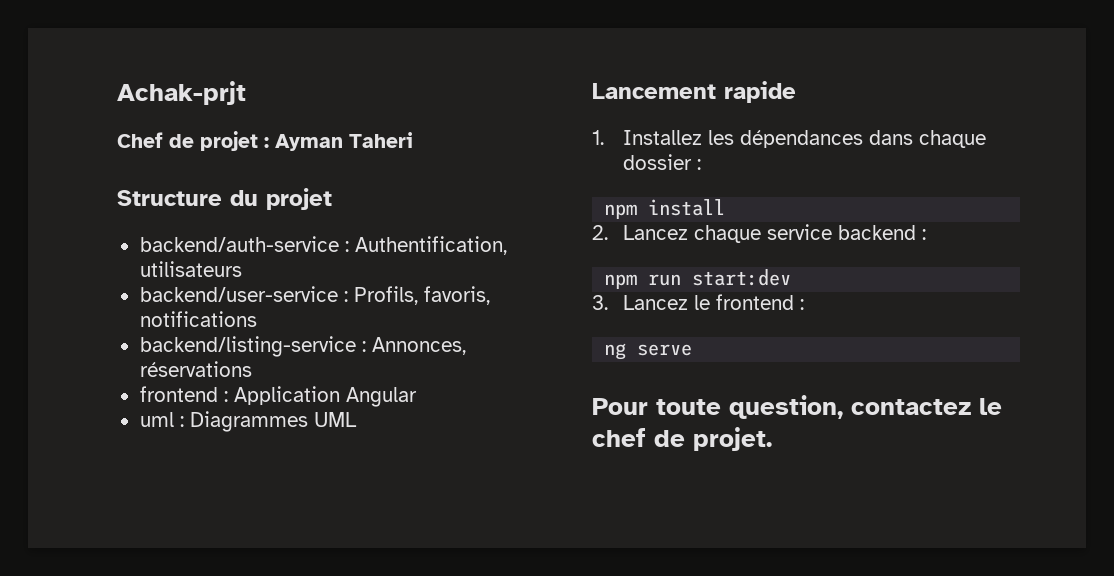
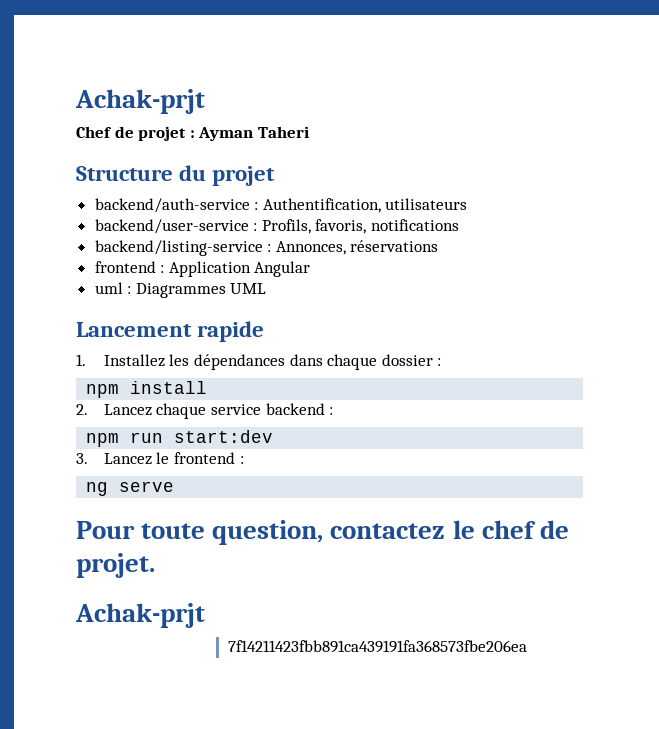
  Pour toute question, contactez le chef de projet.
+ Achak-prjt
+ 7f14211423fbb891ca439191fa368573fbe206ea

